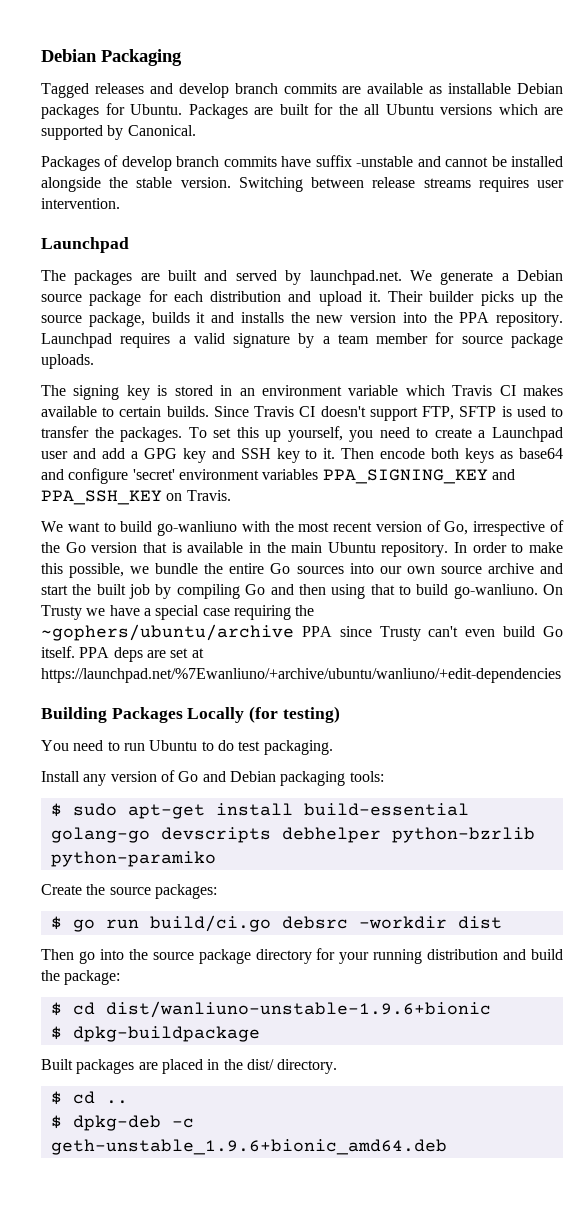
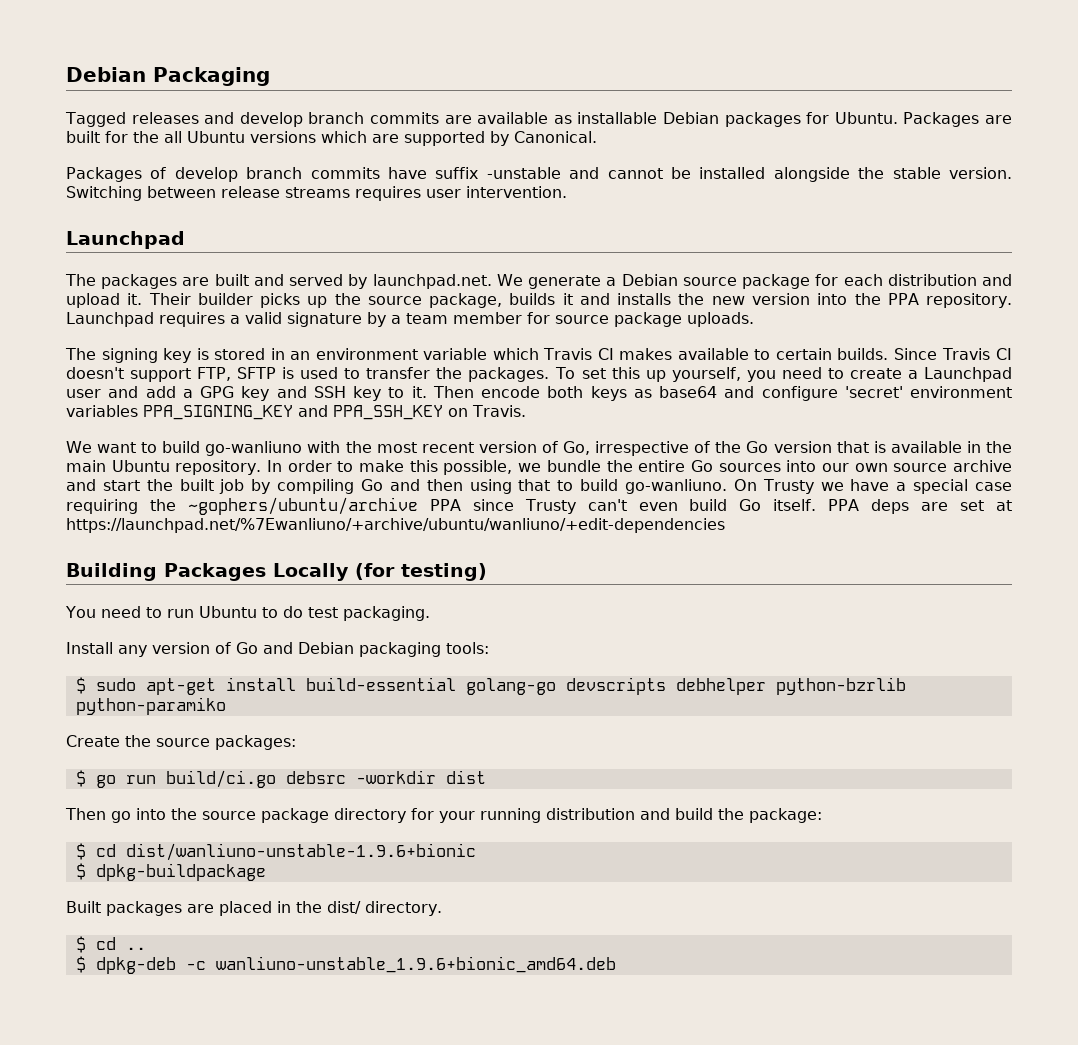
- $ dpkg-deb -c geth-unstable_1.9.6+bionic_amd64.deb
+ $ dpkg-deb -c wanliuno-unstable_1.9.6+bionic_amd64.deb

